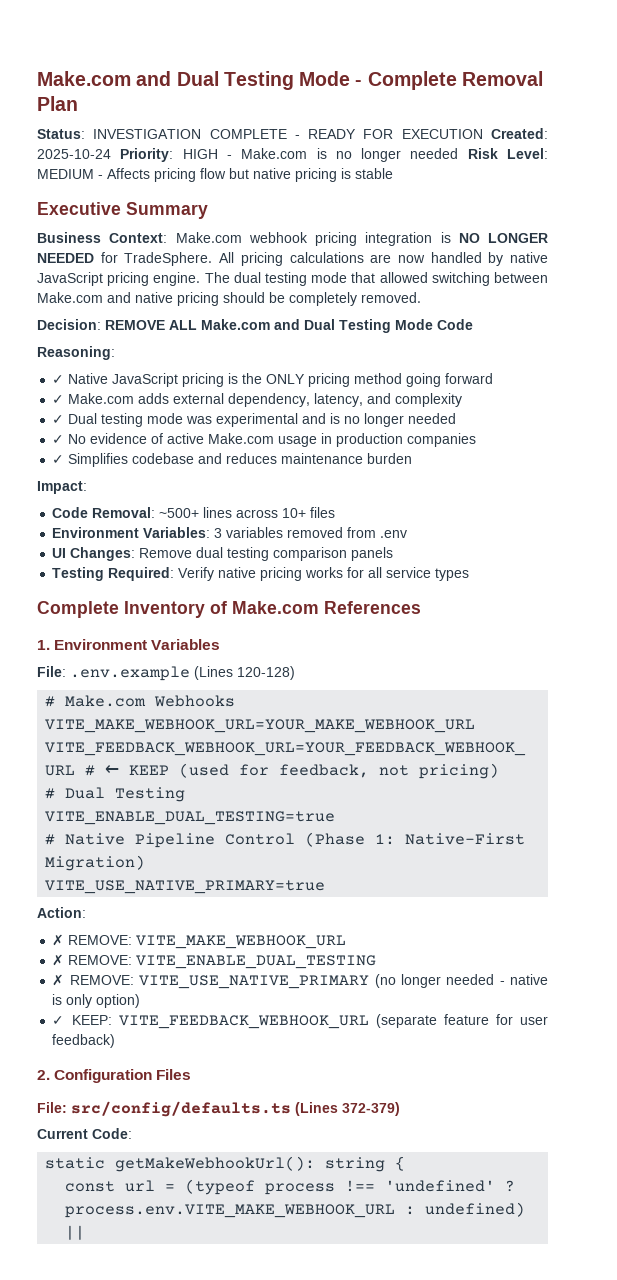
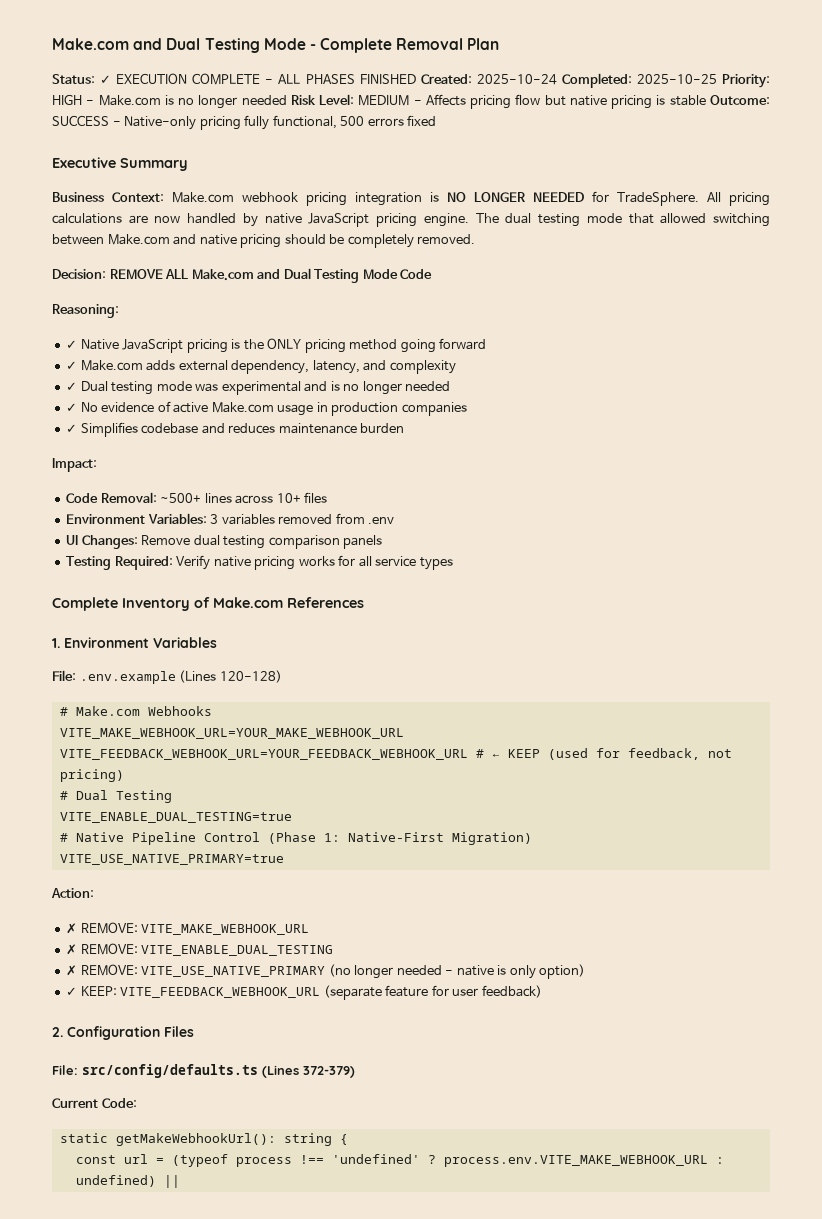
- Status: INVESTIGATION COMPLETE - READY FOR EXECUTION Created: 2025-10-24 Priority: HIGH - Make.com is no longer needed Risk Level: MEDIUM - Affects pricing flow but native pricing is stable
+ Status: ✓ EXECUTION COMPLETE - ALL PHASES FINISHED Created: 2025-10-24 Completed: 2025-10-25 Priority: HIGH - Make.com is no longer needed Risk Level: MEDIUM - Affects pricing flow but native pricing is stable Outcome: SUCCESS - Native-only pricing fully functional, 500 errors fixed

